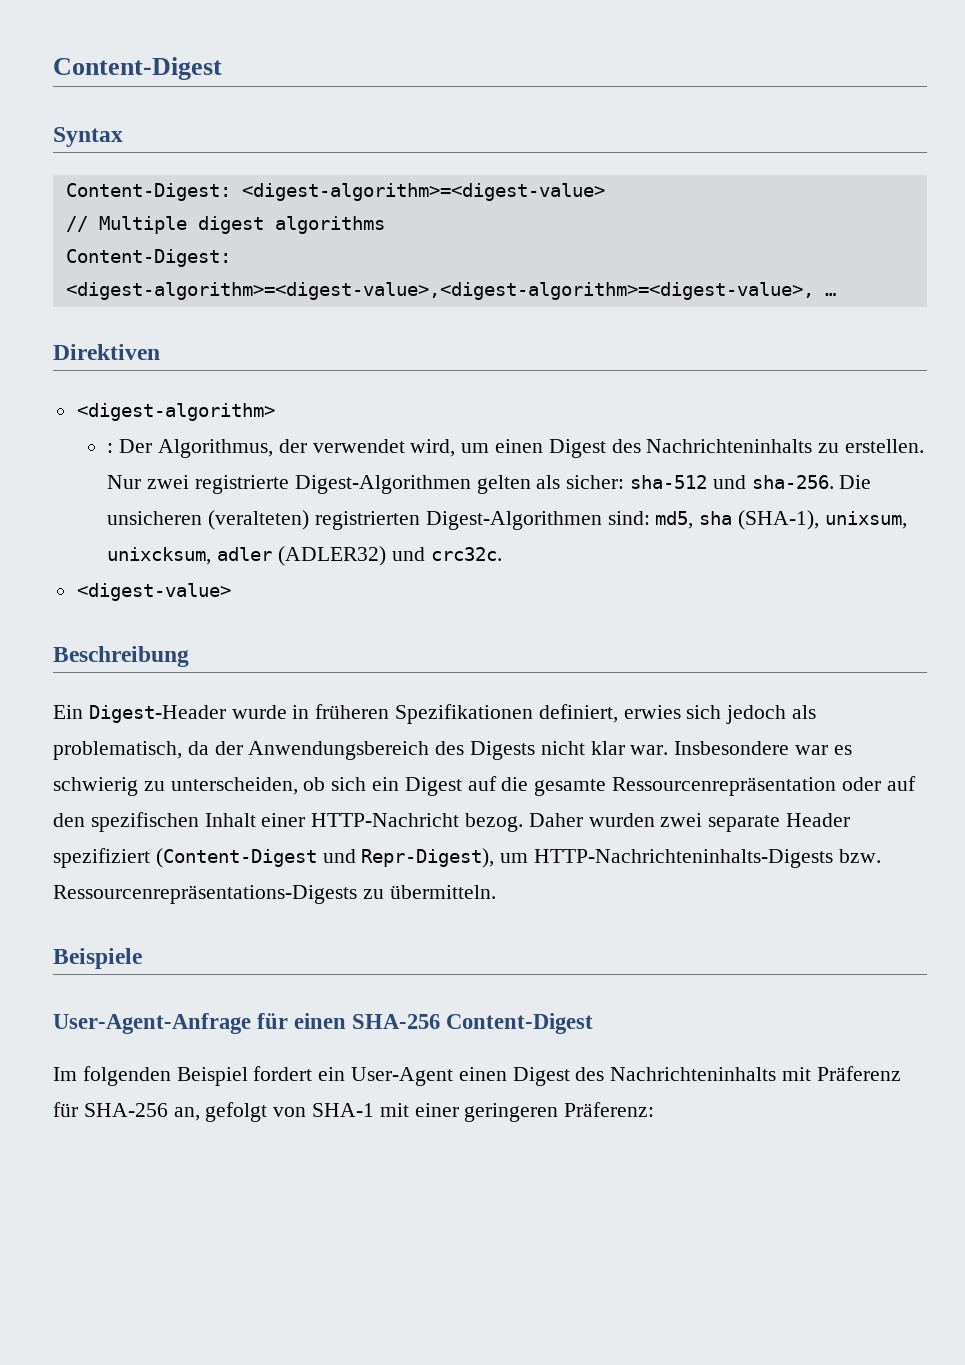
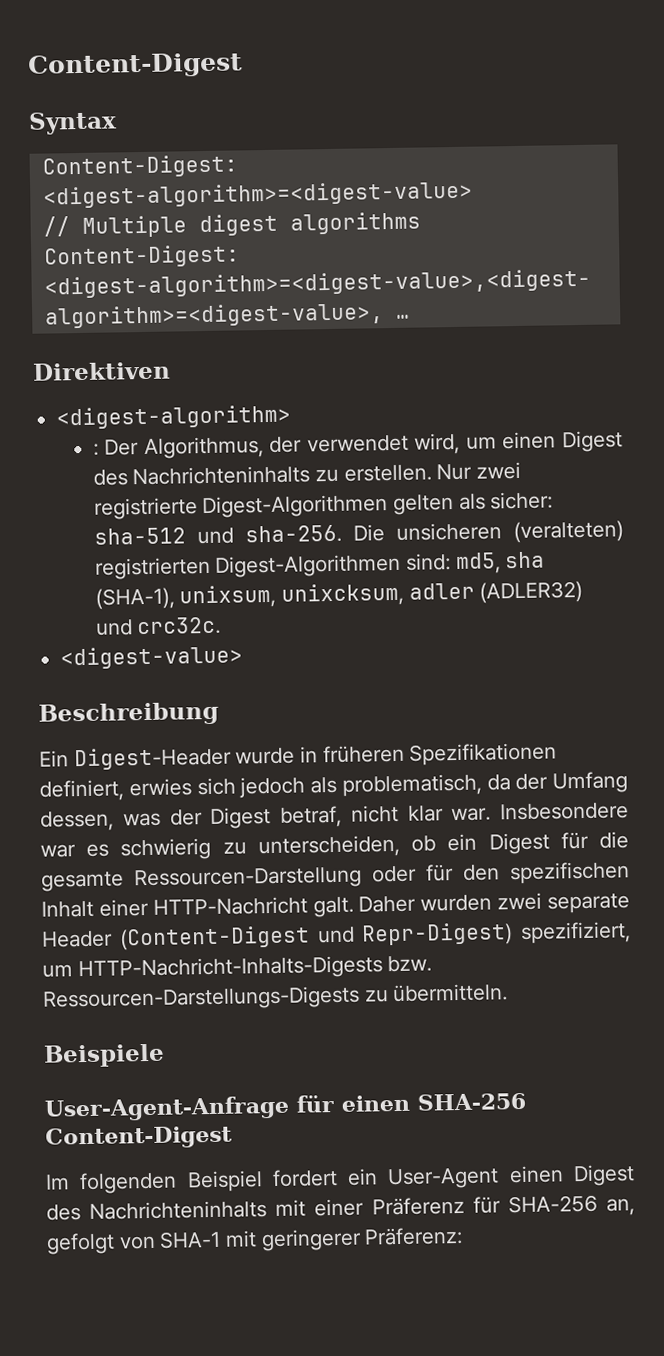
- Ein Digest-Header wurde in früheren Spezifikationen definiert, erwies sich jedoch als problematisch, da der Anwendungsbereich des Digests nicht klar war.
+ Ein Digest-Header wurde in früheren Spezifikationen definiert, erwies sich jedoch als problematisch, da der Umfang dessen, was der Digest betraf, nicht klar war.
- Insbesondere war es schwierig zu unterscheiden, ob sich ein Digest auf die gesamte Ressourcenrepräsentation oder auf den spezifischen Inhalt einer HTTP-Nachricht bezog.
+ Insbesondere war es schwierig zu unterscheiden, ob ein Digest für die gesamte Ressourcen-Darstellung oder für den spezifischen Inhalt einer HTTP-Nachricht galt.
- Daher wurden zwei separate Header spezifiziert (Content-Digest und Repr-Digest), um HTTP-Nachrichteninhalts-Digests bzw. Ressourcenrepräsentations-Digests zu übermitteln.
+ Daher wurden zwei separate Header (Content-Digest und Repr-Digest) spezifiziert, um HTTP-Nachricht-Inhalts-Digests bzw. Ressourcen-Darstellungs-Digests zu übermitteln.
- Im folgenden Beispiel fordert ein User-Agent einen Digest des Nachrichteninhalts mit Präferenz für SHA-256 an, gefolgt von SHA-1 mit einer geringeren Präferenz:
+ Im folgenden Beispiel fordert ein User-Agent einen Digest des Nachrichteninhalts mit einer Präferenz für SHA-256 an, gefolgt von SHA-1 mit geringerer Präferenz:

